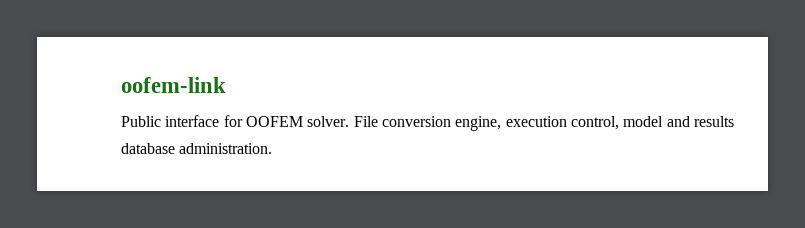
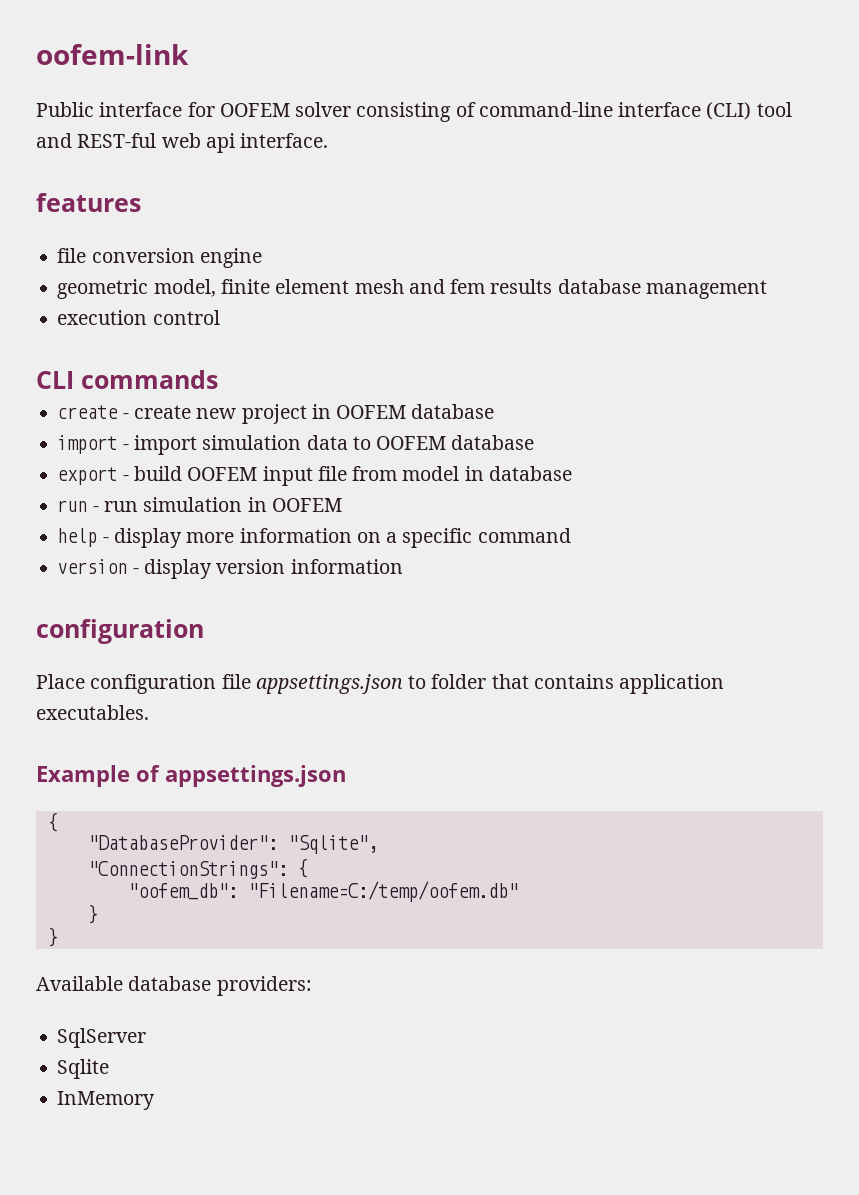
- Public interface for OOFEM solver. File conversion engine, execution control, model and results database administration.
+ Public interface for OOFEM solver consisting of command-line interface (CLI) tool and REST-ful web api interface.
+ features
+ file conversion engine
+ geometric model, finite element mesh and fem results database management
+ execution control
+ CLI commands
+ create - create new project in OOFEM database
+ import - import simulation data to OOFEM database
+ export - build OOFEM input file from model in database
+ run - run simulation in OOFEM
+ help - display more information on a specific command
+ version - display version information
+ configuration
+ Place configuration file appsettings.json to folder that contains application executables.
+ Example of appsettings.json
+ {
+ "DatabaseProvider": "Sqlite",
+ "ConnectionStrings": {
+ "oofem_db": "Filename=C:/temp/oofem.db"
+ }
+ }
+ Available database providers:
+ SqlServer
+ Sqlite
+ InMemory

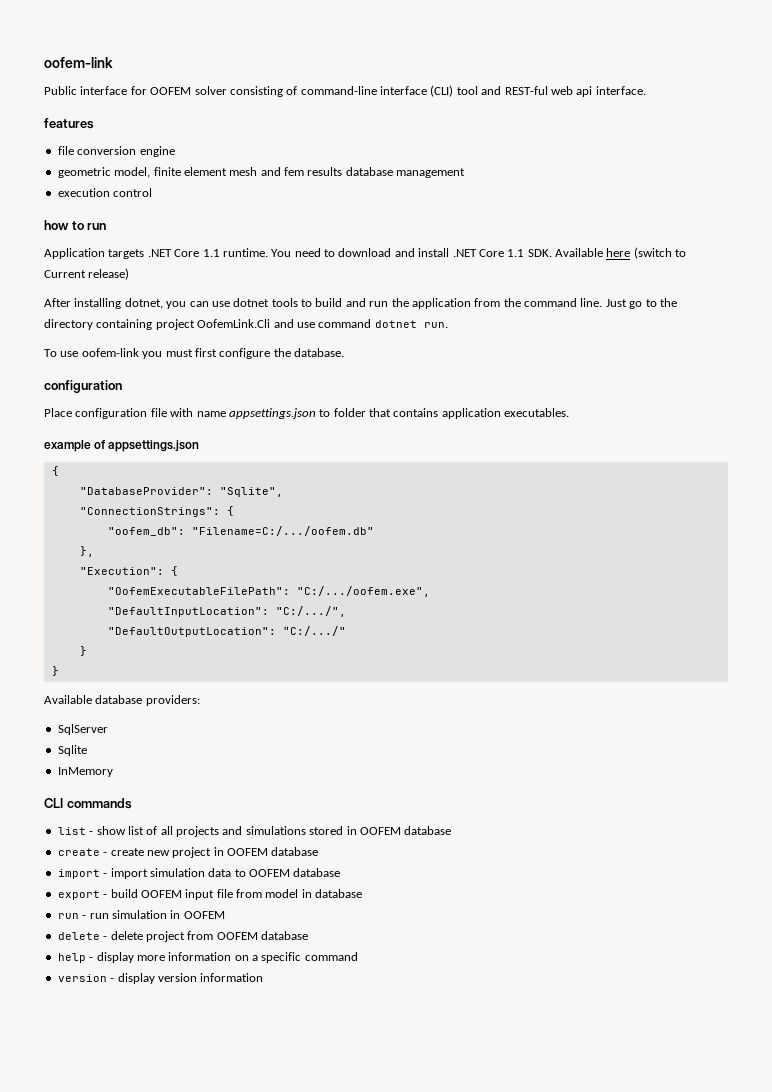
+ how to run
+ Application targets .NET Core 1.1 runtime. You need to download and install .NET Core 1.1 SDK. Available here (switch to Current release)
+ After installing dotnet, you can use dotnet tools to build and run the application from the command line. Just go to the directory containing project OofemLink.Cli and use command dotnet run.
+ To use oofem-link you must first configure the database.
+ configuration
+ Place configuration file with name appsettings.json to folder that contains application executables.
+ example of appsettings.json
+ {
+ "DatabaseProvider": "Sqlite",
+ "ConnectionStrings": {
+ "oofem_db": "Filename=C:/.../oofem.db"
+ },
+ "Execution": {
+ "OofemExecutableFilePath": "C:/.../oofem.exe",
+ "DefaultInputLocation": "C:/.../",
+ "DefaultOutputLocation": "C:/.../"
+ }
+ }
+ Available database providers:
+ SqlServer
+ Sqlite
+ InMemory
  CLI commands
+ list - show list of all projects and simulations stored in OOFEM database
+ delete - delete project from OOFEM database
  version - display version information
- configuration
- Place configuration file appsettings.json to folder that contains application executables.
- Example of appsettings.json
- {
- "DatabaseProvider": "Sqlite",
- "ConnectionStrings": {
- "oofem_db": "Filename=C:/temp/oofem.db"
- }
- }
- Available database providers:
- SqlServer
- Sqlite
- InMemory

